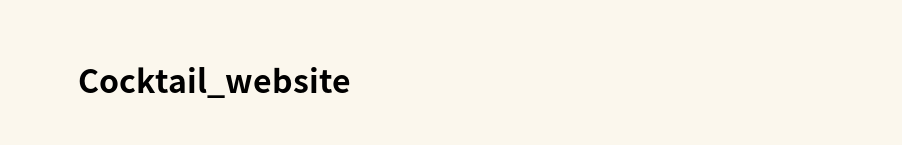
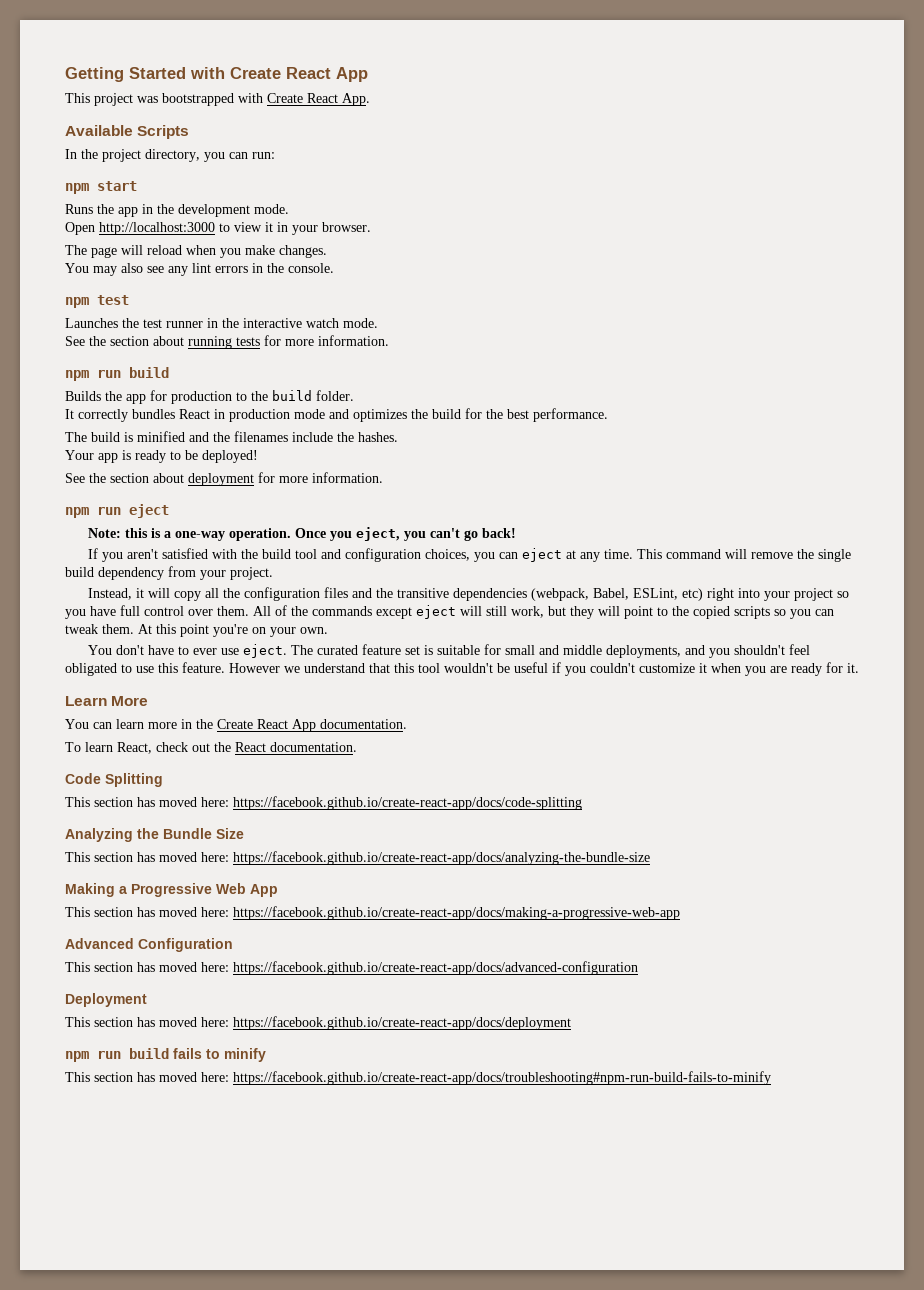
- Cocktail_website
+ Getting Started with Create React App
+ This project was bootstrapped with Create React App.
+ Available Scripts
+ In the project directory, you can run:
+ npm start
+ Runs the app in the development mode.
+ Open http://localhost:3000 to view it in your browser.
+ The page will reload when you make changes.
+ You may also see any lint errors in the console.
+ npm test
+ Launches the test runner in the interactive watch mode.
+ See the section about running tests for more information.
+ npm run build
+ Builds the app for production to the build folder.
+ It correctly bundles React in production mode and optimizes the build for the best performance.
+ The build is minified and the filenames include the hashes.
+ Your app is ready to be deployed!
+ See the section about deployment for more information.
+ npm run eject
+ Note: this is a one-way operation. Once you eject, you can't go back!
+ If you aren't satisfied with the build tool and configuration choices, you can eject at any time. This command will remove the single build dependency from your project.
+ Instead, it will copy all the configuration files and the transitive dependencies (webpack, Babel, ESLint, etc) right into your project so you have full control over them. All of the commands except eject will still work, but they will point to the copied scripts so you can tweak them. At this point you're on your own.
+ You don't have to ever use eject. The curated feature set is suitable for small and middle deployments, and you shouldn't feel obligated to use this feature. However we understand that this tool wouldn't be useful if you couldn't customize it when you are ready for it.
+ Learn More
+ You can learn more in the Create React App documentation.
+ To learn React, check out the React documentation.
+ Code Splitting
+ This section has moved here: https://facebook.github.io/create-react-app/docs/code-splitting
+ Analyzing the Bundle Size
+ This section has moved here: https://facebook.github.io/create-react-app/docs/analyzing-the-bundle-size
+ Making a Progressive Web App
+ This section has moved here: https://facebook.github.io/create-react-app/docs/making-a-progressive-web-app
+ Advanced Configuration
+ This section has moved here: https://facebook.github.io/create-react-app/docs/advanced-configuration
+ Deployment
+ This section has moved here: https://facebook.github.io/create-react-app/docs/deployment
+ npm run build fails to minify
+ This section has moved here: https://facebook.github.io/create-react-app/docs/troubleshooting#npm-run-build-fails-to-minify

